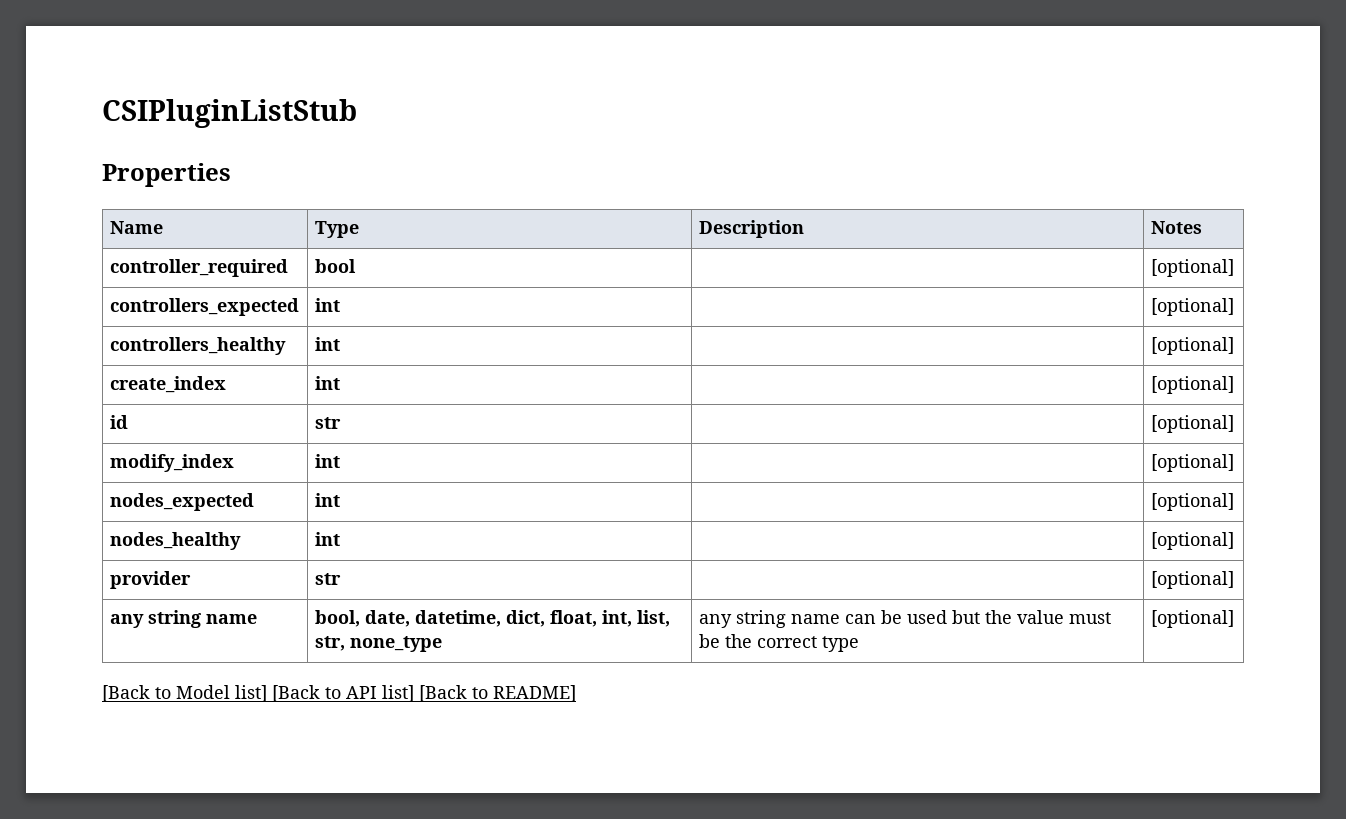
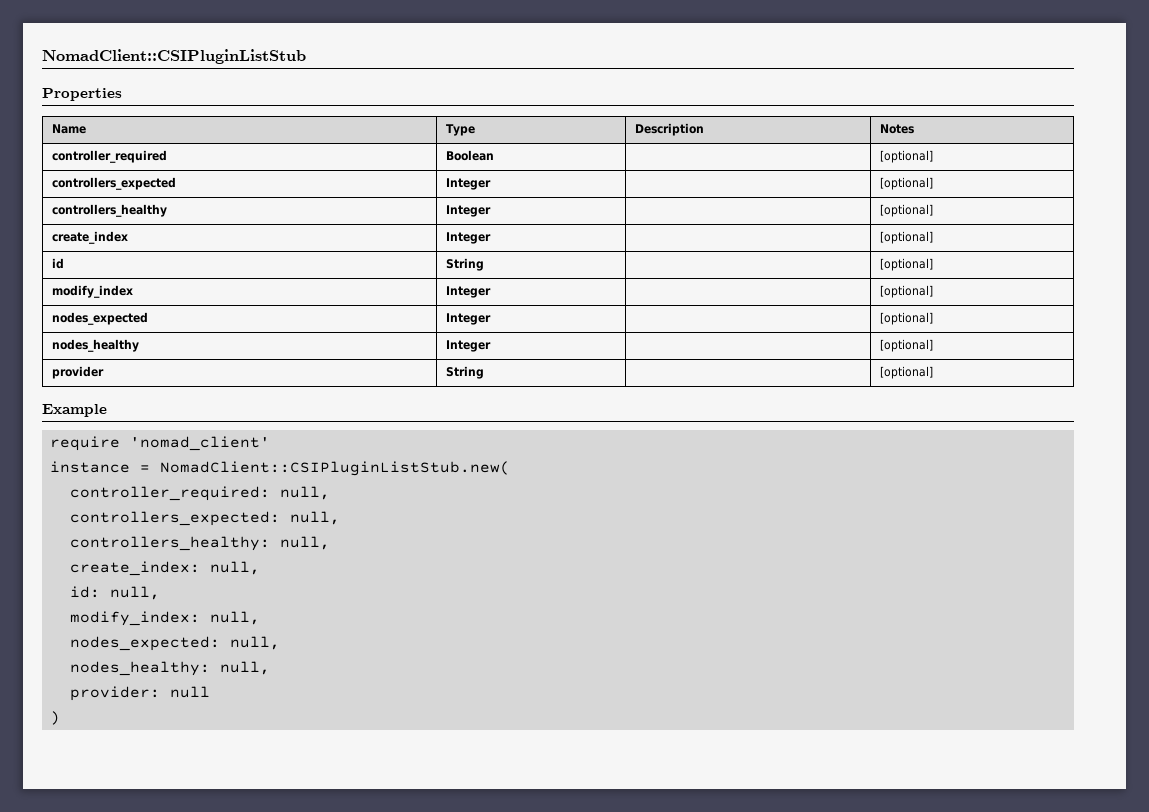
- CSIPluginListStub
+ NomadClient::CSIPluginListStub
- controller_required | bool | | [optional]
+ controller_required | Boolean | | [optional]
- controllers_expected | int | | [optional]
+ controllers_expected | Integer | | [optional]
- controllers_healthy | int | | [optional]
+ controllers_healthy | Integer | | [optional]
- create_index | int | | [optional]
+ create_index | Integer | | [optional]
- id | str | | [optional]
+ id | String | | [optional]
- modify_index | int | | [optional]
+ modify_index | Integer | | [optional]
- nodes_expected | int | | [optional]
+ nodes_expected | Integer | | [optional]
- nodes_healthy | int | | [optional]
+ nodes_healthy | Integer | | [optional]
- provider | str | | [optional]
- any string name | bool, date, datetime, dict, float, int, list, str, none_type | any string name can be used but the value must be the correct type | [optional]
- [Back to Model list] [Back to API list] [Back to README]
+ provider | String | | [optional]
+ Example
+ require 'nomad_client'
+ instance = NomadClient::CSIPluginListStub.new(
+ controller_required: null,
+ controllers_expected: null,
+ controllers_healthy: null,
+ create_index: null,
+ id: null,
+ modify_index: null,
+ nodes_expected: null,
+ nodes_healthy: null,
+ provider: null
+ )

